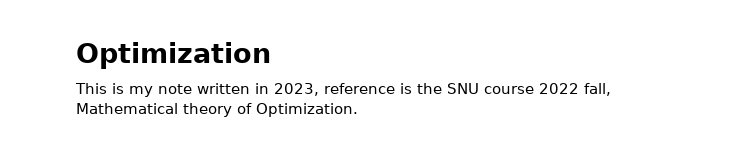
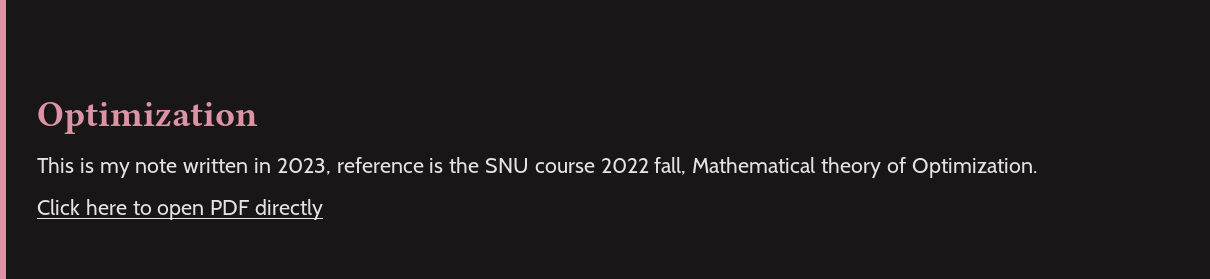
+ Click here to open PDF directly

